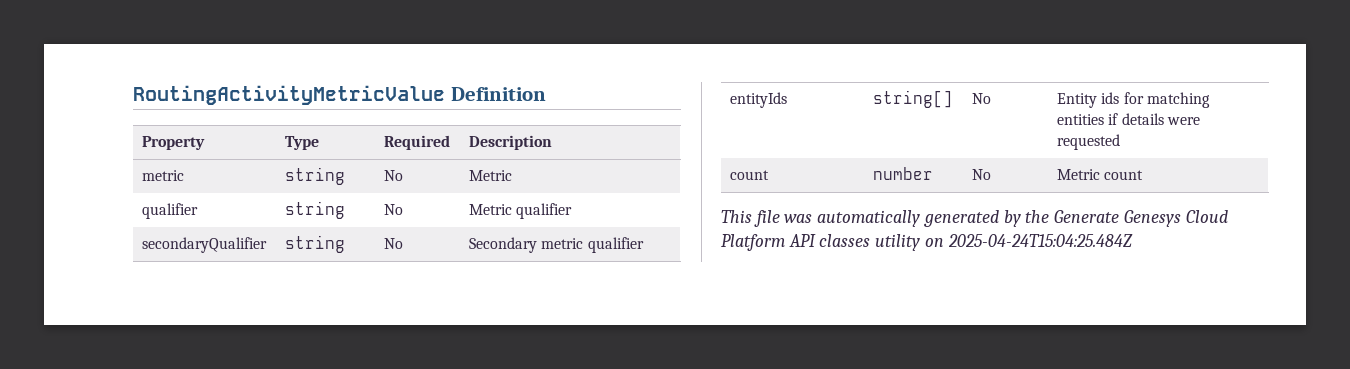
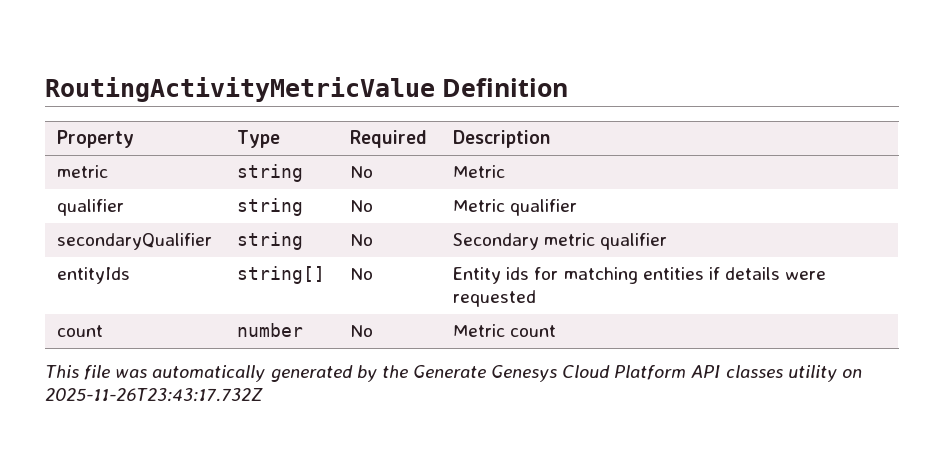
- This file was automatically generated by the Generate Genesys Cloud Platform API classes utility on 2025-04-24T15:04:25.484Z
+ This file was automatically generated by the Generate Genesys Cloud Platform API classes utility on 2025-11-26T23:43:17.732Z

